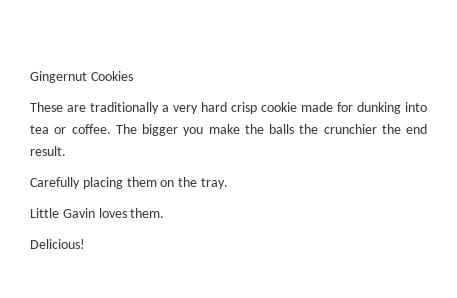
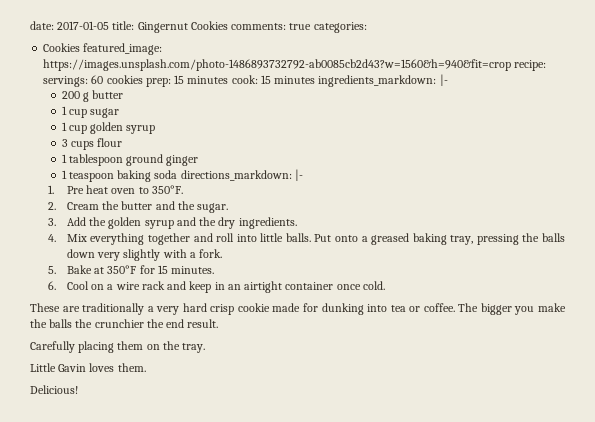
- Gingernut Cookies
+ date: 2017-01-05 title: Gingernut Cookies comments: true categories:
+ Cookies featured_image: https://images.unsplash.com/photo-1486893732792-ab0085cb2d43?w=1560&h=940&fit=crop recipe: servings: 60 cookies prep: 15 minutes cook: 15 minutes ingredients_markdown: |-
+ 200 g butter
+ 1 cup sugar
+ 1 cup golden syrup
+ 3 cups flour
+ 1 tablespoon ground ginger
+ 1 teaspoon baking soda directions_markdown: |-
+ 1. Pre heat oven to 350°F.
+ 2. Cream the butter and the sugar.
+ 3. Add the golden syrup and the dry ingredients.
+ 4. Mix everything together and roll into little balls. Put onto a greased baking tray, pressing the balls down very slightly with a fork.
+ 5. Bake at 350°F for 15 minutes.
+ 6. Cool on a wire rack and keep in an airtight container once cold.

